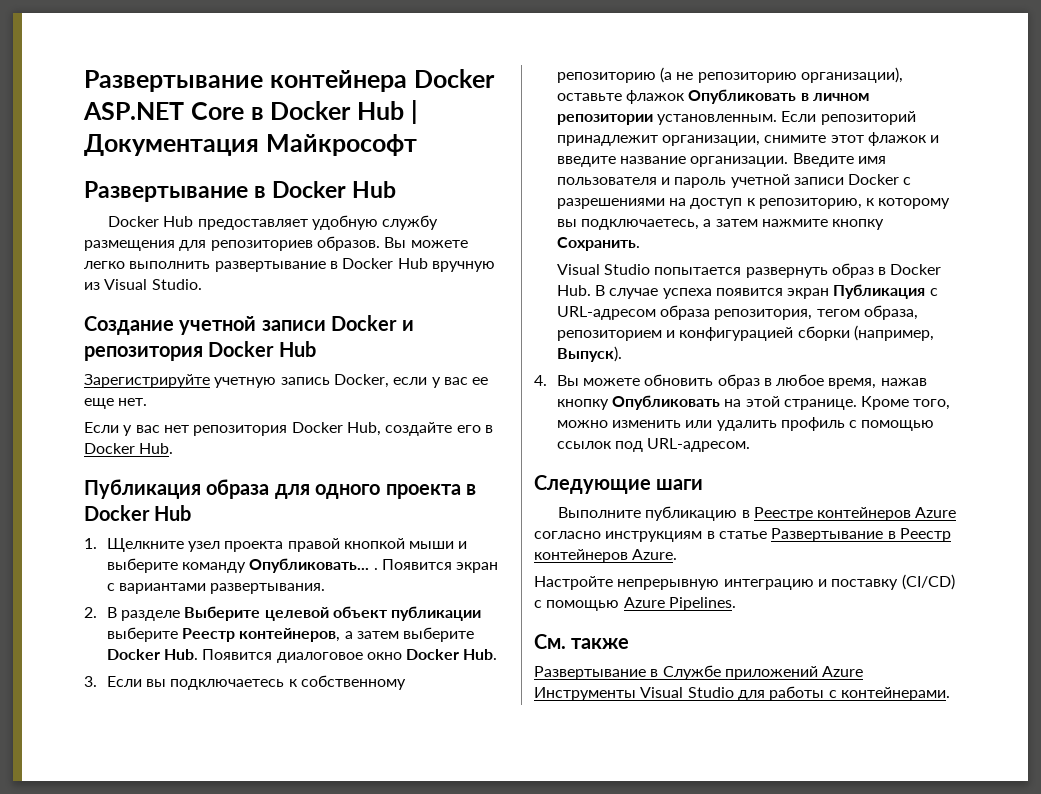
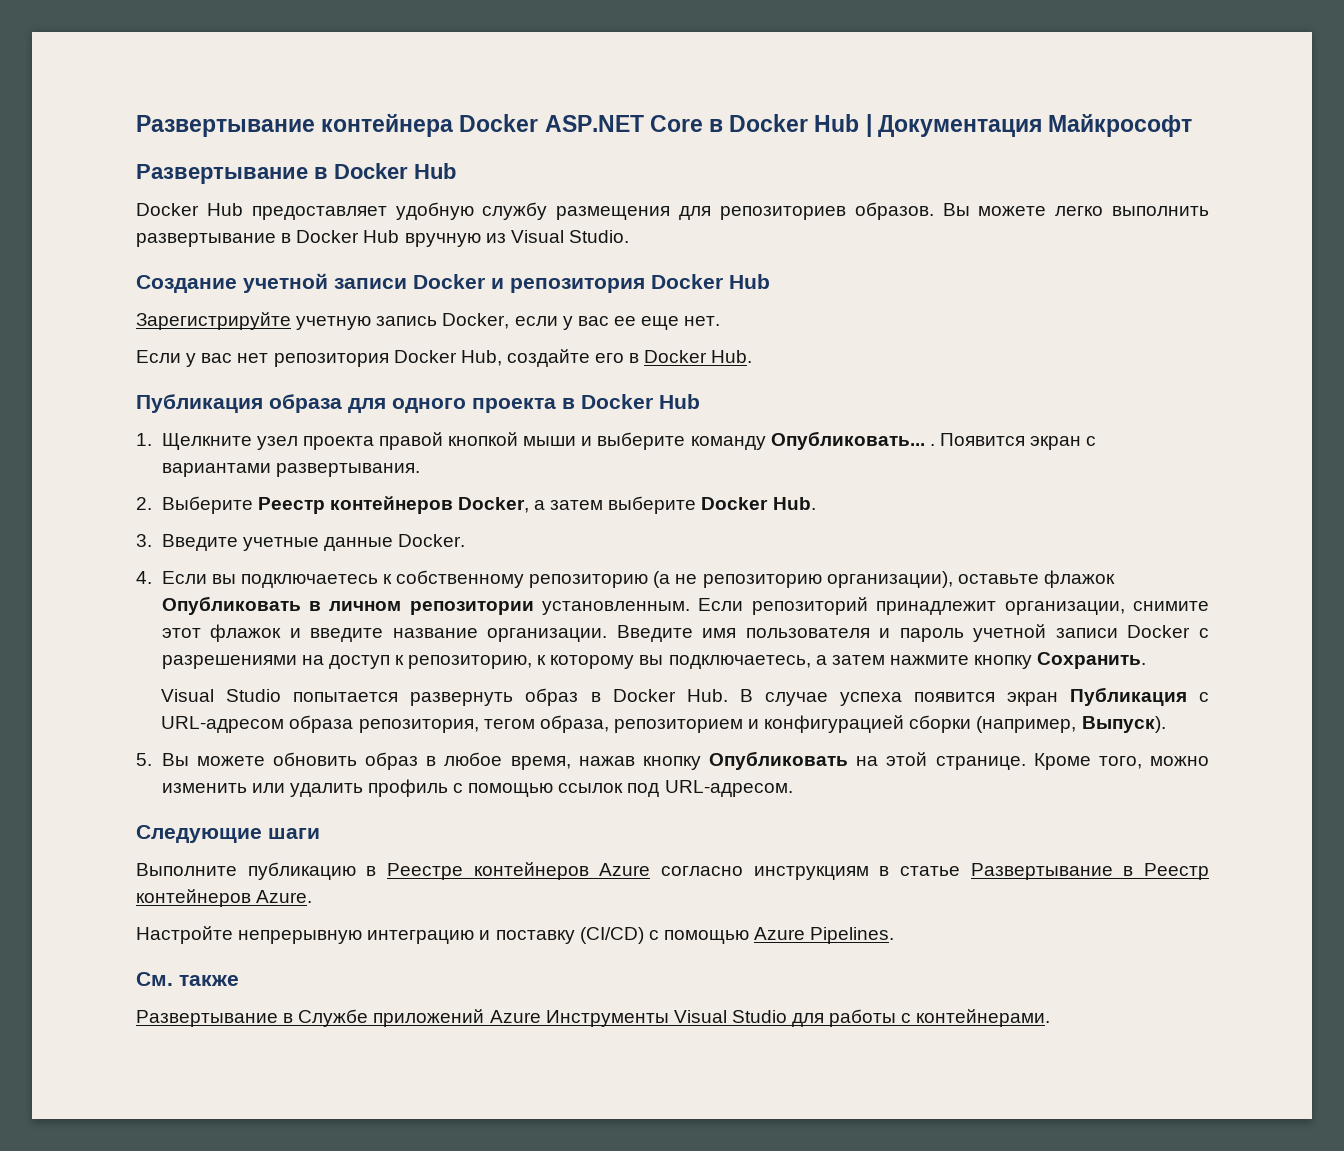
- 2. В разделе Выберите целевой объект публикации выберите Реестр контейнеров, а затем выберите Docker Hub. Появится диалоговое окно Docker Hub.
- 3. Если вы подключаетесь к собственному репозиторию (а не репозиторию организации), оставьте флажок Опубликовать в личном репозитории установленным.
+ 2. Выберите Реестр контейнеров Docker, а затем выберите Docker Hub.
+ 3. Введите учетные данные Docker.
+ 4. Если вы подключаетесь к собственному репозиторию (а не репозиторию организации), оставьте флажок Опубликовать в личном репозитории установленным.
- 4. Вы можете обновить образ в любое время, нажав кнопку Опубликовать на этой странице.
+ 5. Вы можете обновить образ в любое время, нажав кнопку Опубликовать на этой странице.

